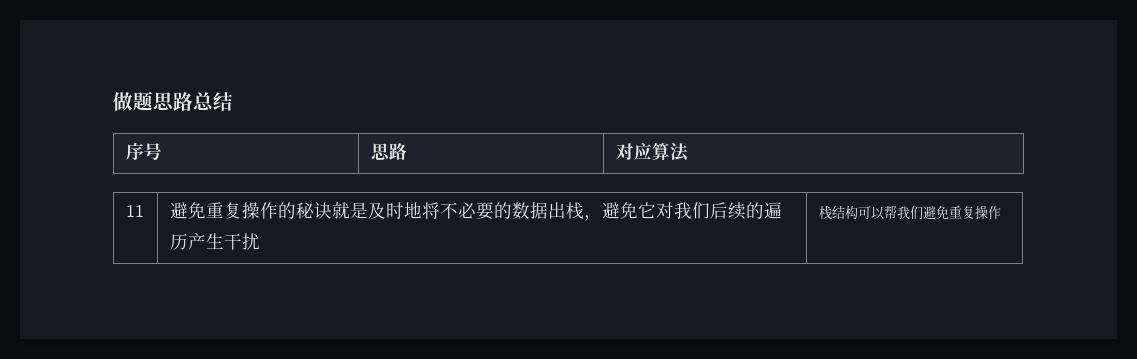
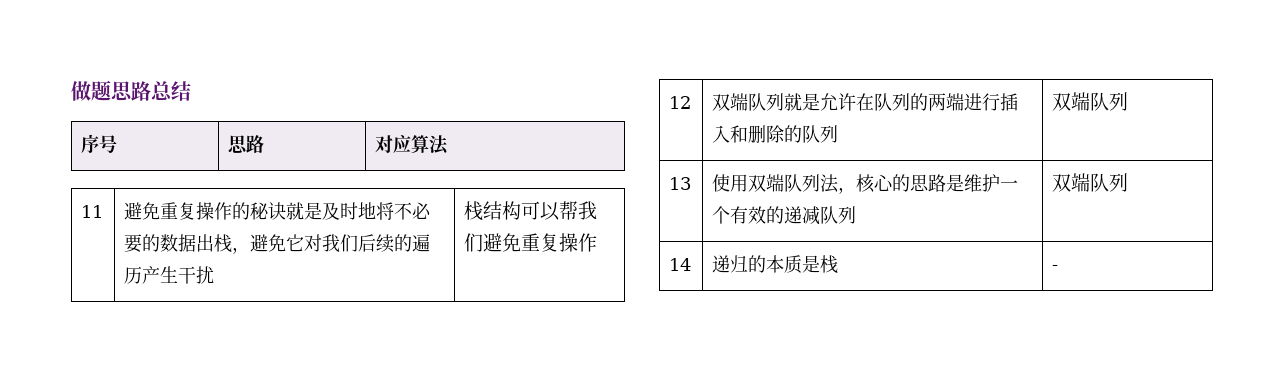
+ 12 | 双端队列就是允许在队列的两端进行插入和删除的队列 | 双端队列
+ 13 | 使用双端队列法，核心的思路是维护一个有效的递减队列 | 双端队列
+ 14 | 递归的本质是栈 | -

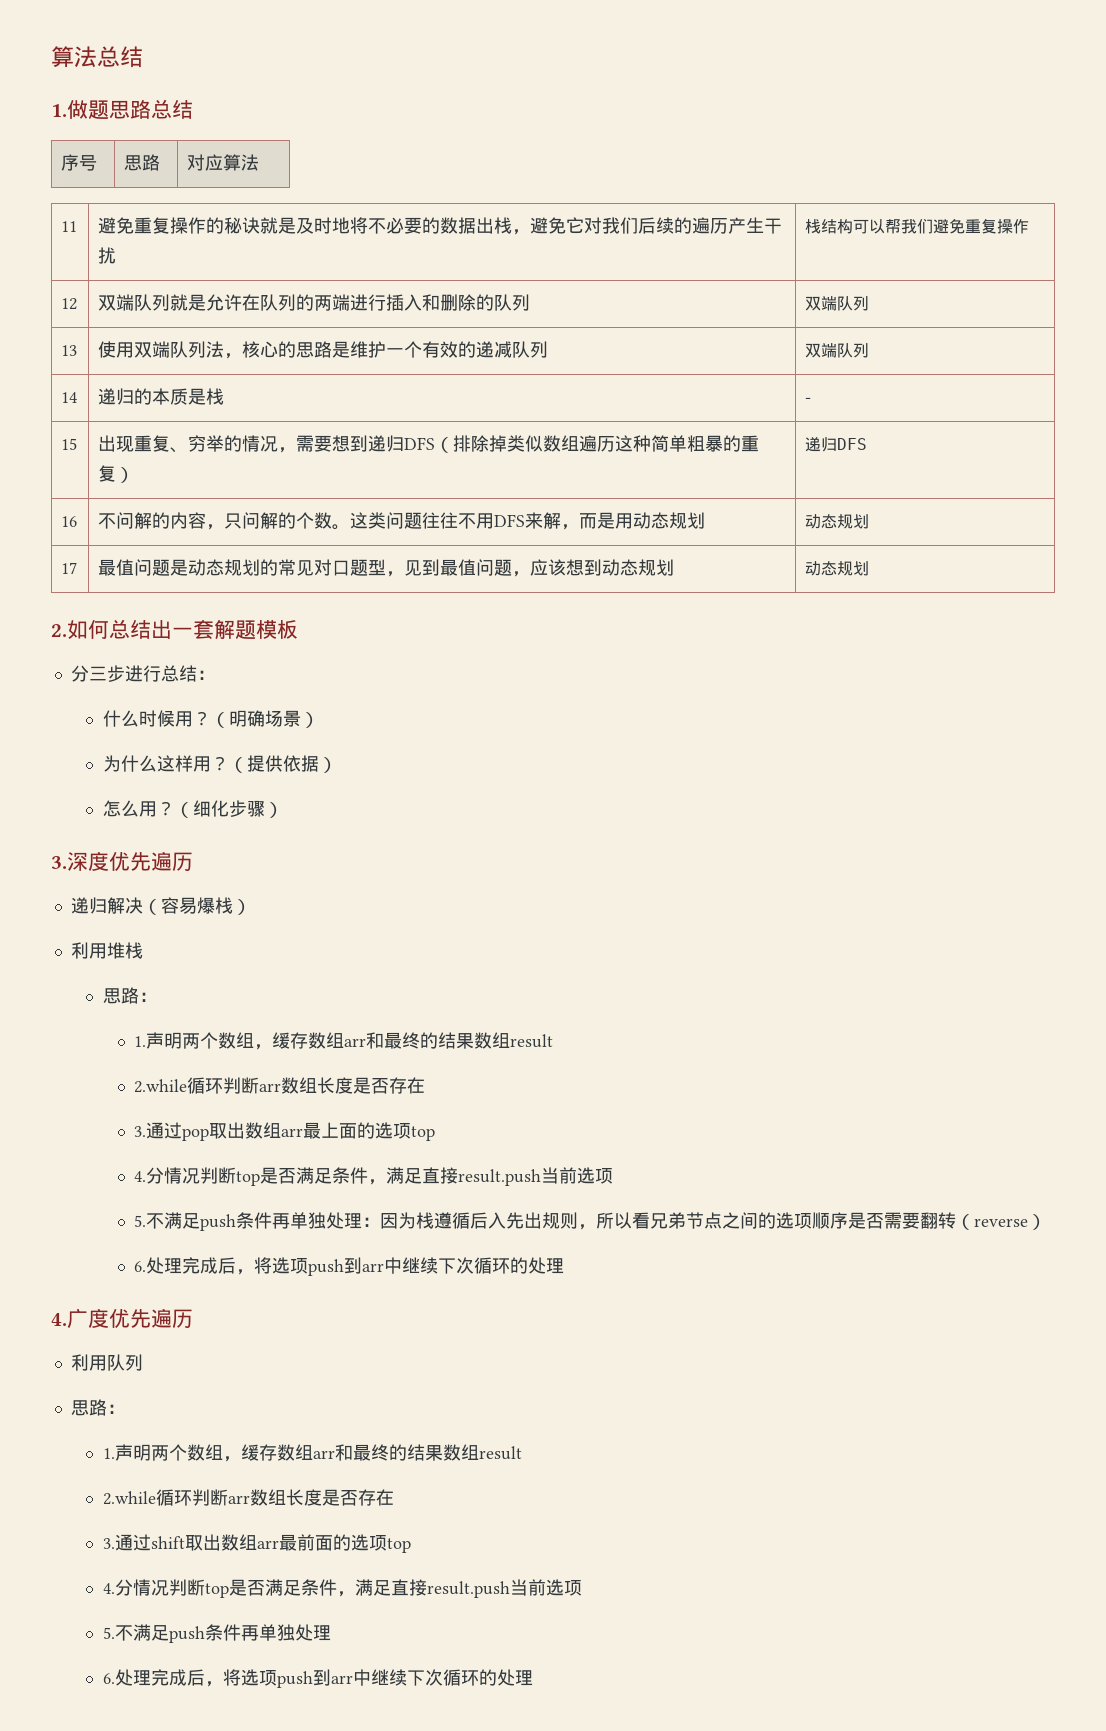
- 做题思路总结
+ 算法总结
+ 1.做题思路总结
+ 15 | 出现重复、穷举的情况，需要想到递归DFS（排除掉类似数组遍历这种简单粗暴的重复） | 递归DFS
+ 16 | 不问解的内容，只问解的个数。这类问题往往不用DFS来解，而是用动态规划 | 动态规划
+ 17 | 最值问题是动态规划的常见对口题型，见到最值问题，应该想到动态规划 | 动态规划
+ 2.如何总结出一套解题模板
+ 分三步进行总结：
+ 什么时候用？（明确场景）
+ 为什么这样用？（提供依据）
+ 怎么用？（细化步骤）
+ 3.深度优先遍历
+ 递归解决（容易爆栈）
+ 利用堆栈
+ 思路：
+ 1.声明两个数组，缓存数组arr和最终的结果数组result
+ 2.while循环判断arr数组长度是否存在
+ 3.通过pop取出数组arr最上面的选项top
+ 4.分情况判断top是否满足条件，满足直接result.push当前选项
+ 5.不满足push条件再单独处理：因为栈遵循后入先出规则，所以看兄弟节点之间的选项顺序是否需要翻转（reverse）
+ 6.处理完成后，将选项push到arr中继续下次循环的处理
+ 4.广度优先遍历
+ 利用队列
+ 思路：
+ 1.声明两个数组，缓存数组arr和最终的结果数组result
+ 2.while循环判断arr数组长度是否存在
+ 3.通过shift取出数组arr最前面的选项top
+ 4.分情况判断top是否满足条件，满足直接result.push当前选项
+ 5.不满足push条件再单独处理
+ 6.处理完成后，将选项push到arr中继续下次循环的处理

